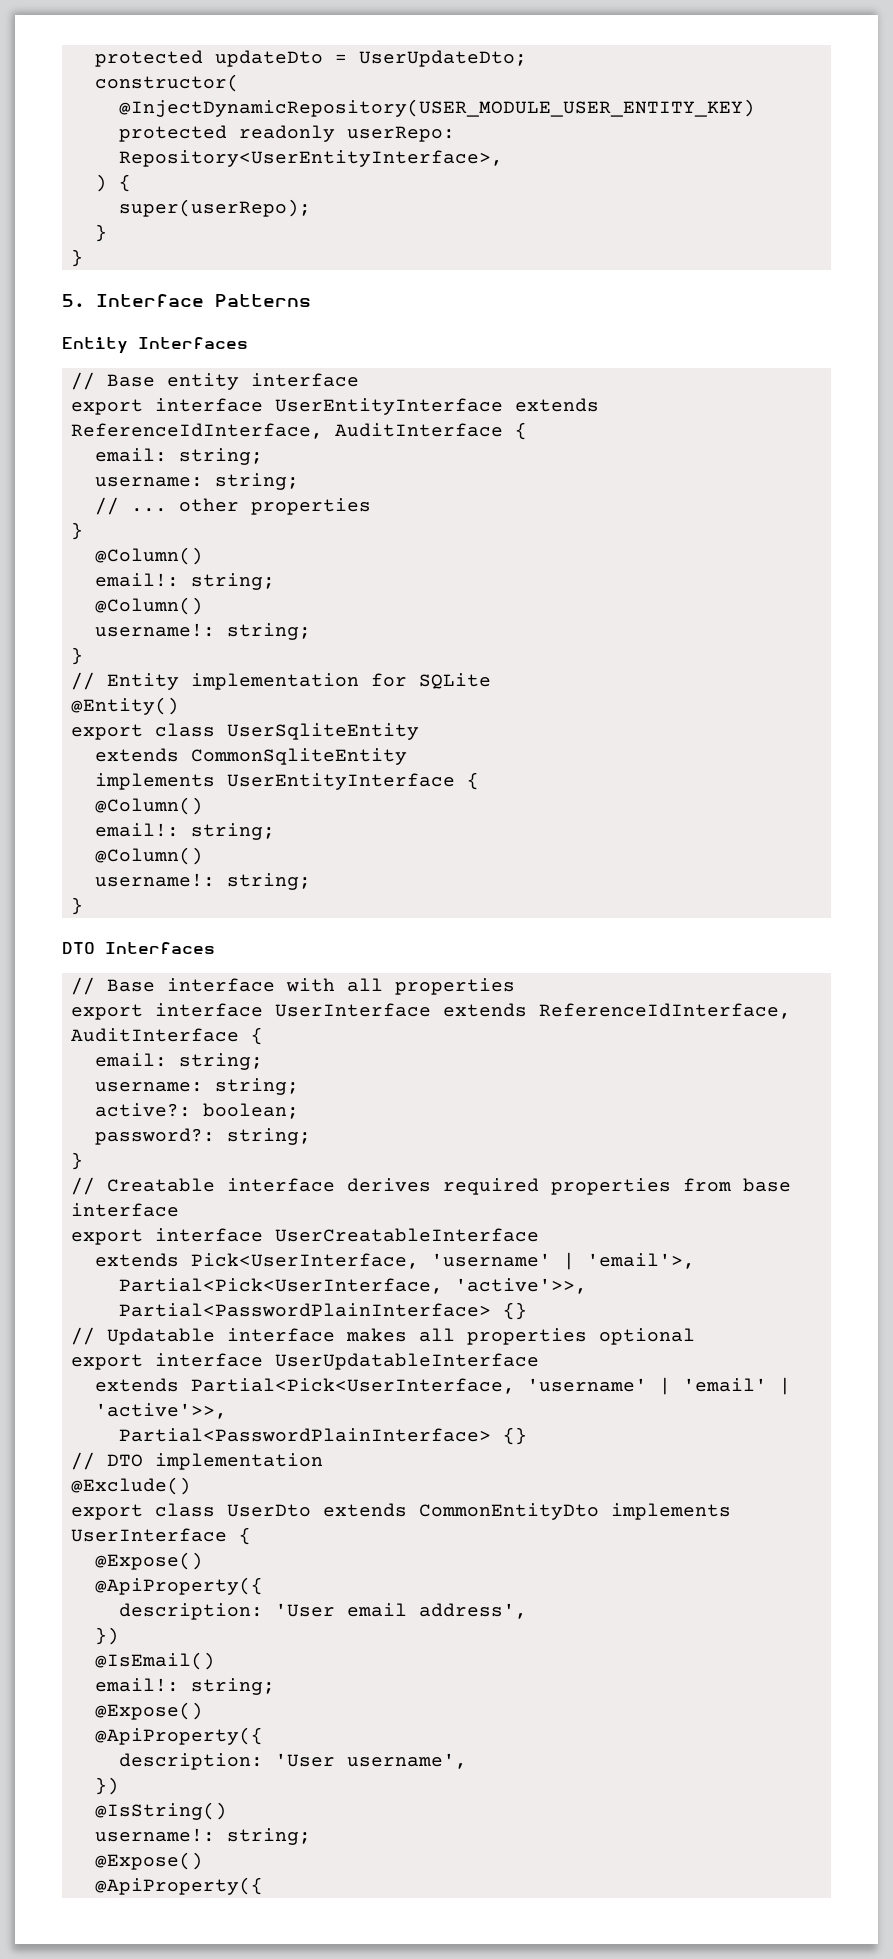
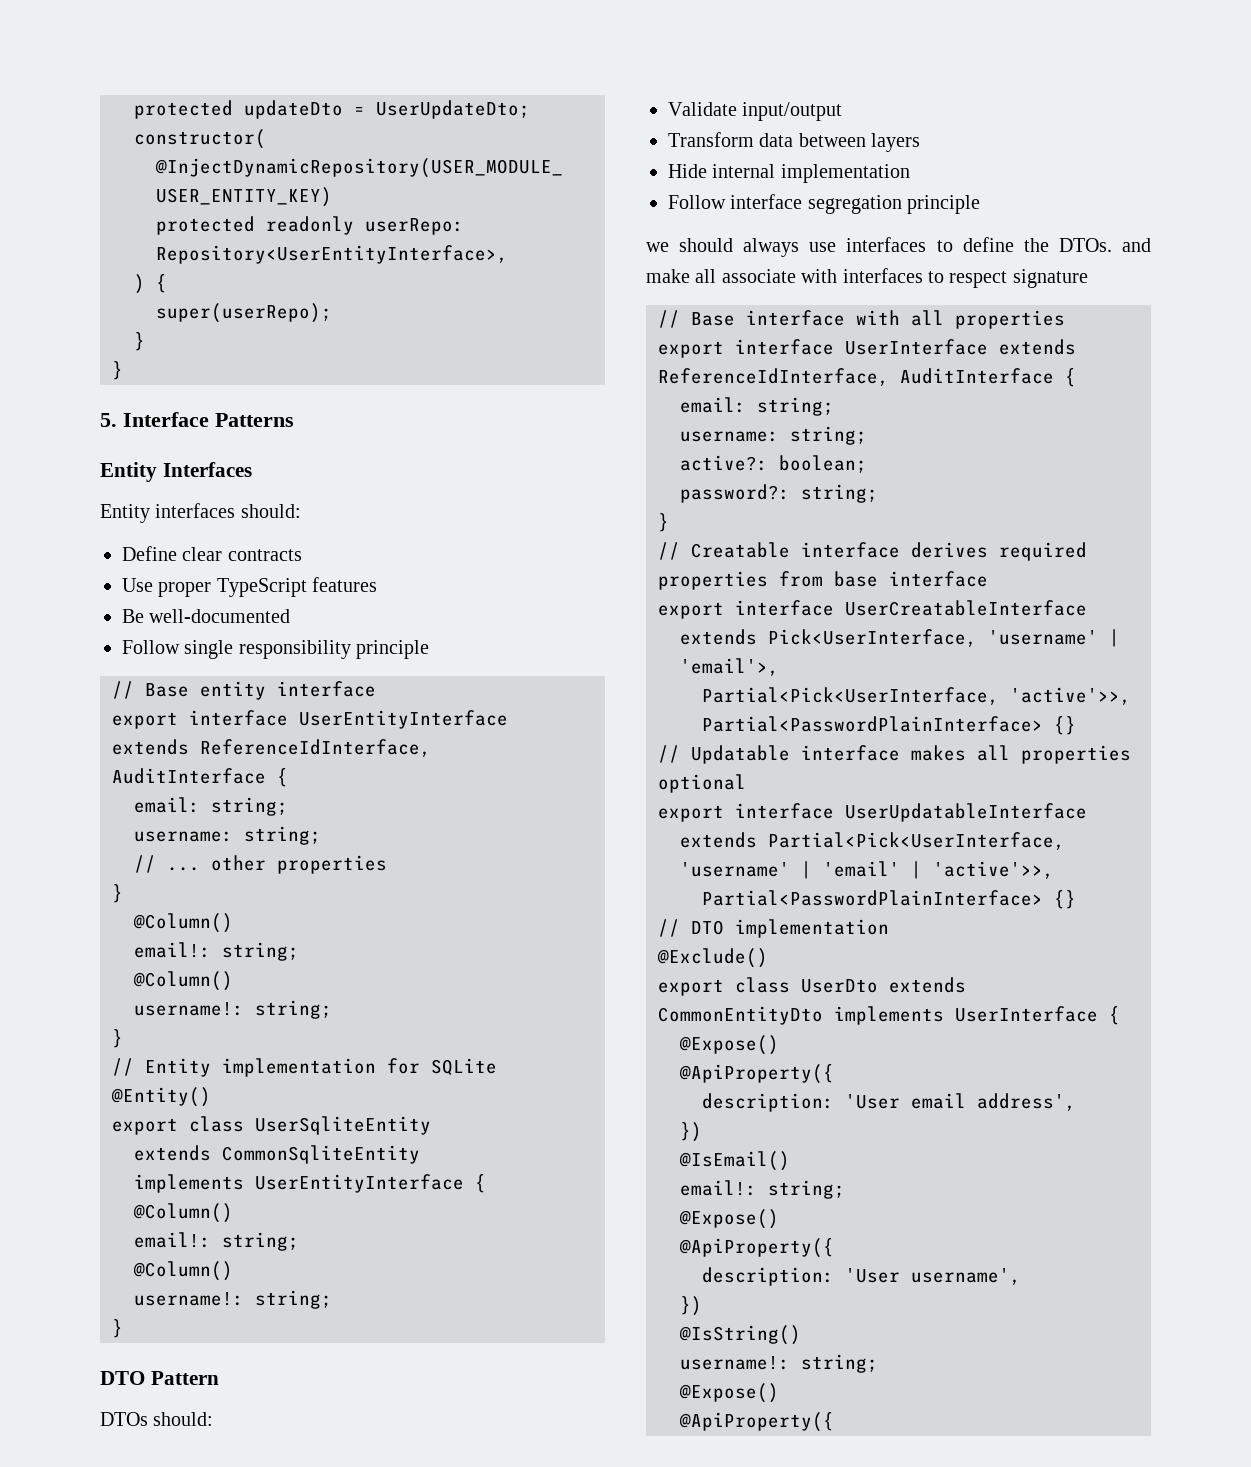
+ Entity interfaces should:
+ Define clear contracts
+ Use proper TypeScript features
+ Be well-documented
+ Follow single responsibility principle
- DTO Interfaces
+ DTO Pattern
+ DTOs should:
+ Validate input/output
+ Transform data between layers
+ Hide internal implementation
+ Follow interface segregation principle
+ we should always use interfaces to define the DTOs. and make all associate with interfaces to respect signature

